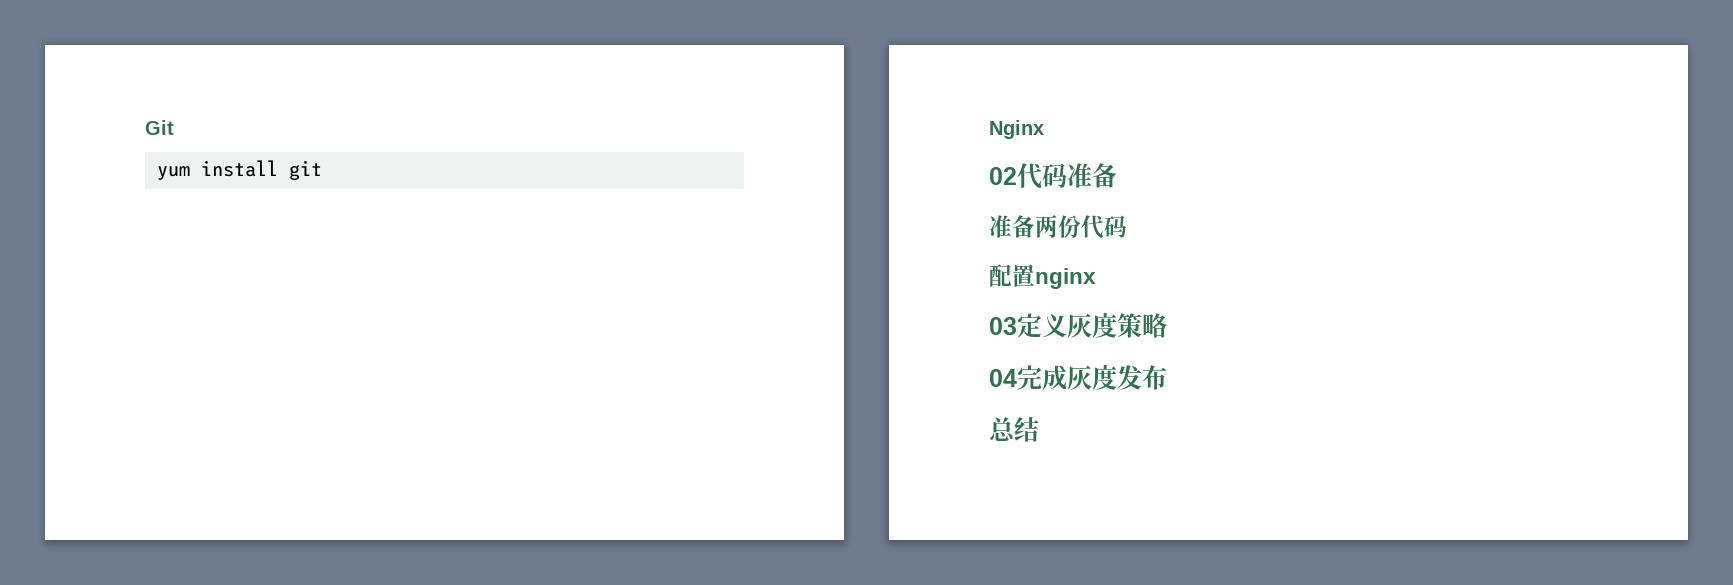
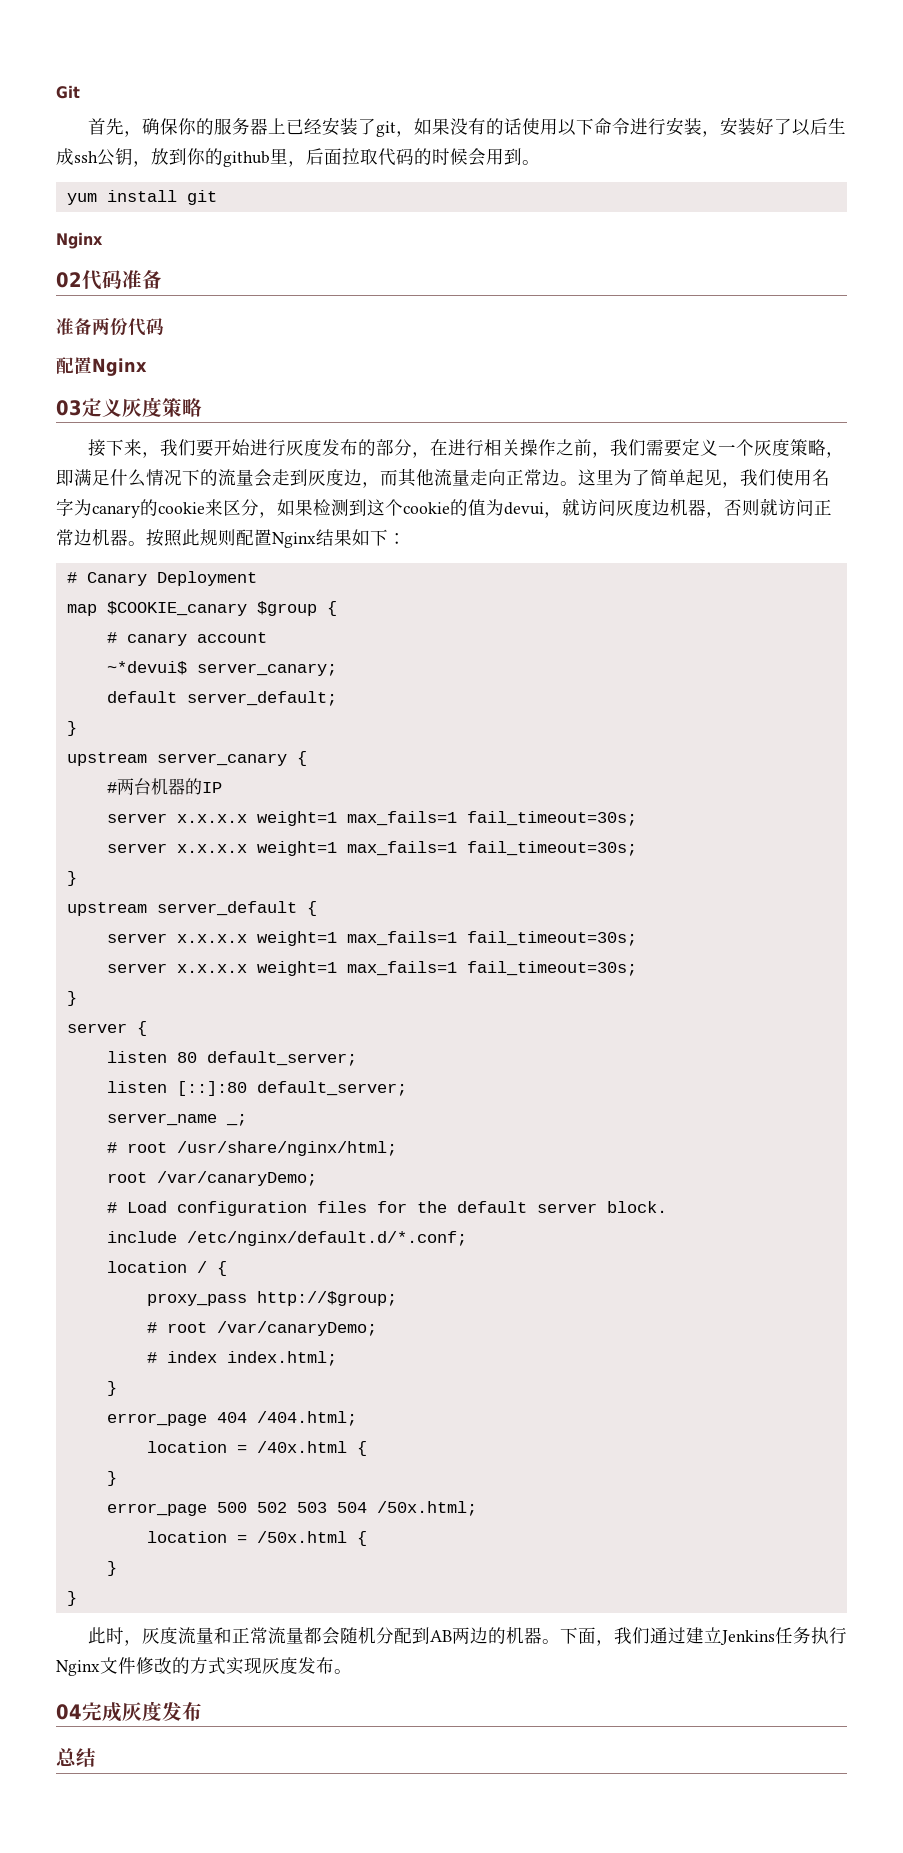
+ 首先，确保你的服务器上已经安装了git，如果没有的话使用以下命令进行安装，安装好了以后生成ssh公钥，放到你的github里，后面拉取代码的时候会用到。
  准备两份代码
- 配置nginx
+ 配置Nginx
+ 接下来，我们要开始进行灰度发布的部分，在进行相关操作之前，我们需要定义一个灰度策略，即满足什么情况下的流量会走到灰度边，而其他流量走向正常边。这里为了简单起见，我们使用名字为canary的cookie来区分，如果检测到这个cookie的值为devui，就访问灰度边机器，否则就访问正常边机器。按照此规则配置Nginx结果如下：
+ # Canary Deployment
+ map $COOKIE_canary $group {
+ # canary account
+ ~*devui$ server_canary;
+ default server_default;
+ }
+ upstream server_canary {
+ #两台机器的IP
+ server x.x.x.x weight=1 max_fails=1 fail_timeout=30s;
+ server x.x.x.x weight=1 max_fails=1 fail_timeout=30s;
+ }
+ upstream server_default {
+ server x.x.x.x weight=1 max_fails=1 fail_timeout=30s;
+ server x.x.x.x weight=1 max_fails=1 fail_timeout=30s;
+ }
+ server {
+ listen 80 default_server;
+ listen [::]:80 default_server;
+ server_name _;
+ # root /usr/share/nginx/html;
+ root /var/canaryDemo;
+ # Load configuration files for the default server block.
+ include /etc/nginx/default.d/*.conf;
+ location / {
+ proxy_pass http://$group;
+ # root /var/canaryDemo;
+ # index index.html;
+ }
+ error_page 404 /404.html;
+ location = /40x.html {
+ }
+ error_page 500 502 503 504 /50x.html;
+ location = /50x.html {
+ }
+ }
+ 此时，灰度流量和正常流量都会随机分配到AB两边的机器。下面，我们通过建立Jenkins任务执行Nginx文件修改的方式实现灰度发布。

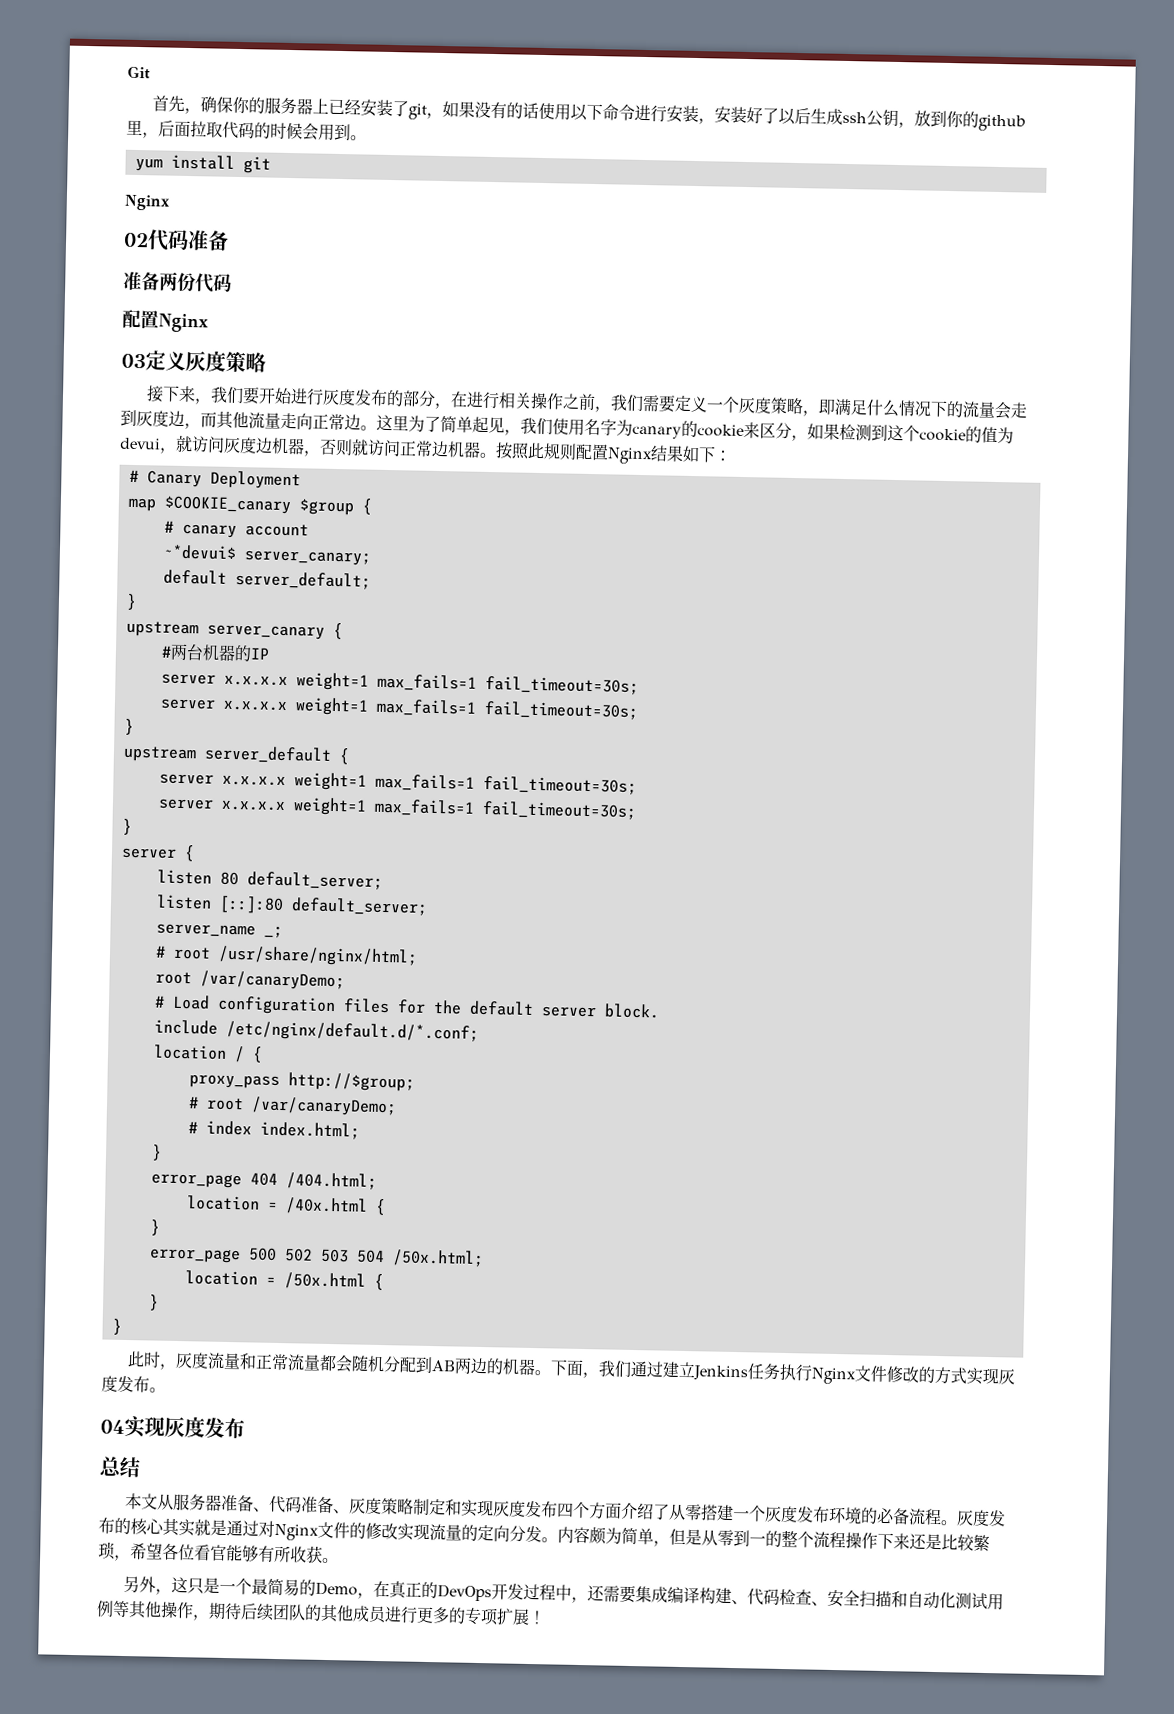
- 04完成灰度发布
+ 04实现灰度发布
+ 本文从服务器准备、代码准备、灰度策略制定和实现灰度发布四个方面介绍了从零搭建一个灰度发布环境的必备流程。灰度发布的核心其实就是通过对Nginx文件的修改实现流量的定向分发。内容颇为简单，但是从零到一的整个流程操作下来还是比较繁琐，希望各位看官能够有所收获。
+ 另外，这只是一个最简易的Demo，在真正的DevOps开发过程中，还需要集成编译构建、代码检查、安全扫描和自动化测试用例等其他操作，期待后续团队的其他成员进行更多的专项扩展！

